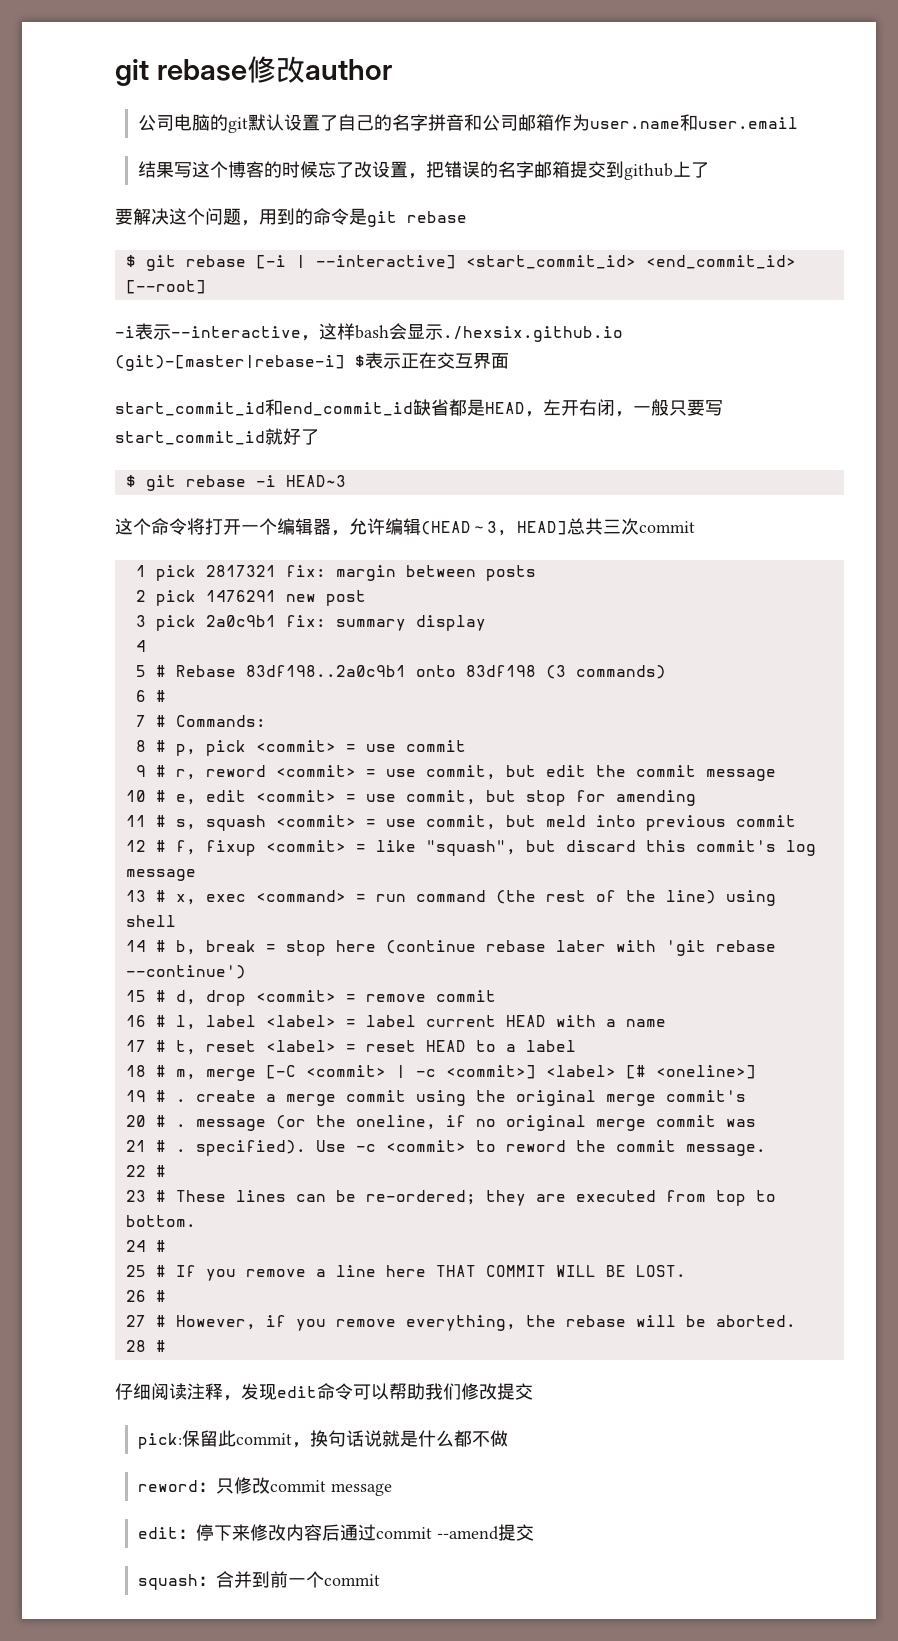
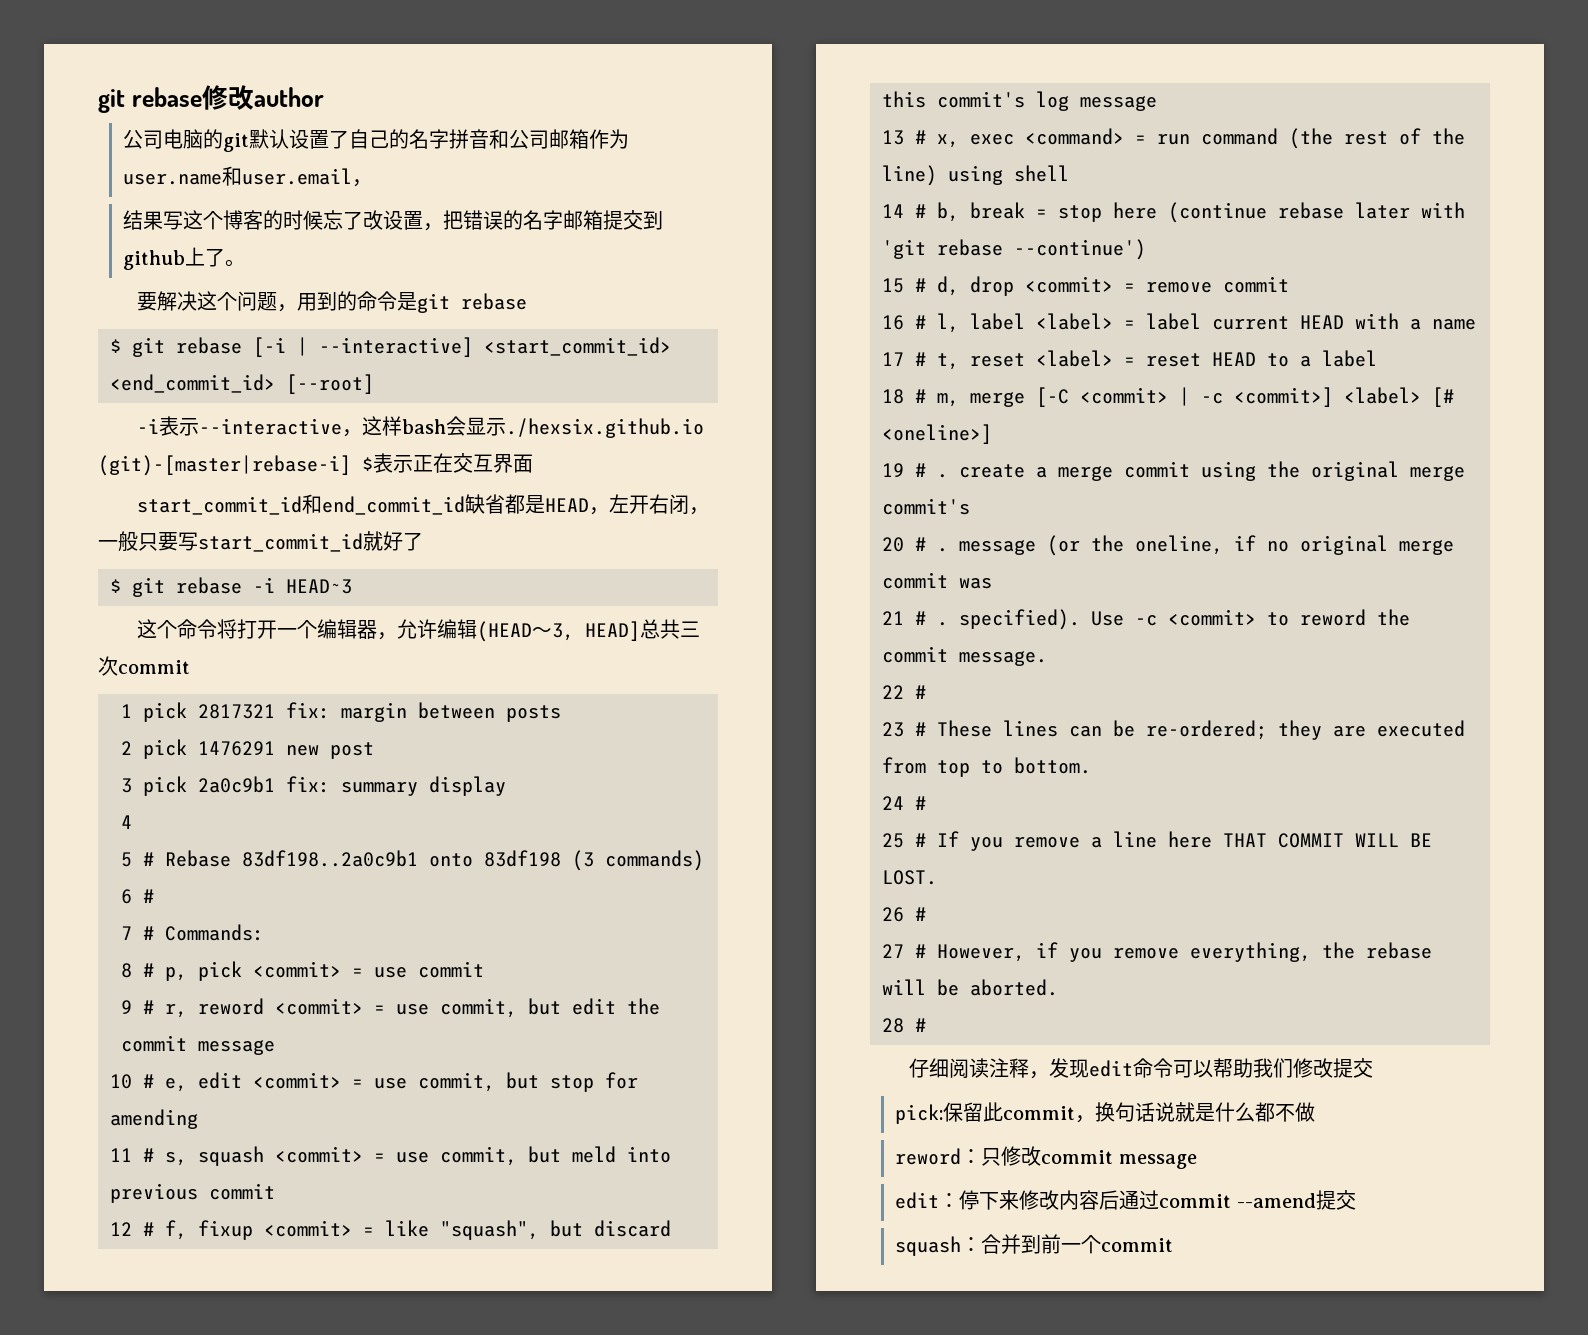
- 公司电脑的git默认设置了自己的名字拼音和公司邮箱作为user.name和user.email
+ 公司电脑的git默认设置了自己的名字拼音和公司邮箱作为user.name和user.email，
- 结果写这个博客的时候忘了改设置，把错误的名字邮箱提交到github上了
+ 结果写这个博客的时候忘了改设置，把错误的名字邮箱提交到github上了。

